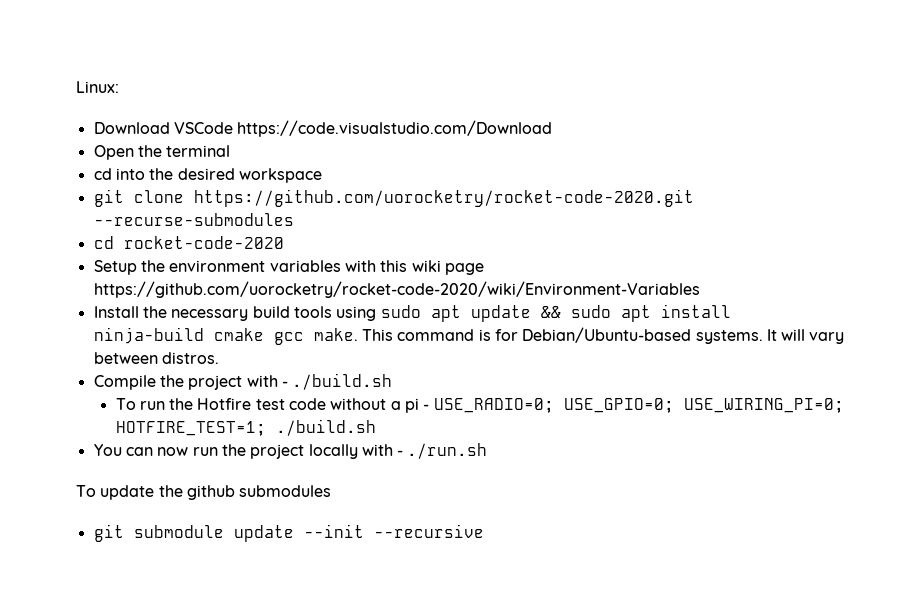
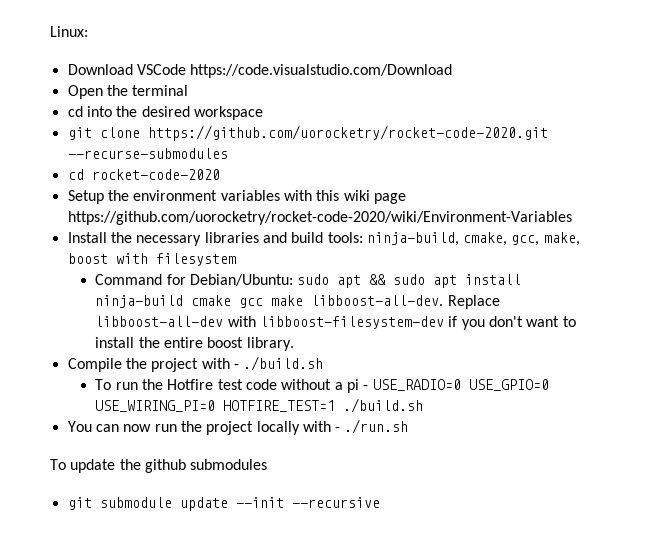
- Install the necessary build tools using sudo apt update && sudo apt install ninja-build cmake gcc make. This command is for Debian/Ubuntu-based systems. It will vary between distros.
+ Install the necessary libraries and build tools: ninja-build, cmake, gcc, make, boost with filesystem
+ Command for Debian/Ubuntu: sudo apt && sudo apt install ninja-build cmake gcc make libboost-all-dev. Replace libboost-all-dev with libboost-filesystem-dev if you don't want to install the entire boost library.
- To run the Hotfire test code without a pi - USE_RADIO=0; USE_GPIO=0; USE_WIRING_PI=0; HOTFIRE_TEST=1; ./build.sh
+ To run the Hotfire test code without a pi - USE_RADIO=0 USE_GPIO=0 USE_WIRING_PI=0 HOTFIRE_TEST=1 ./build.sh

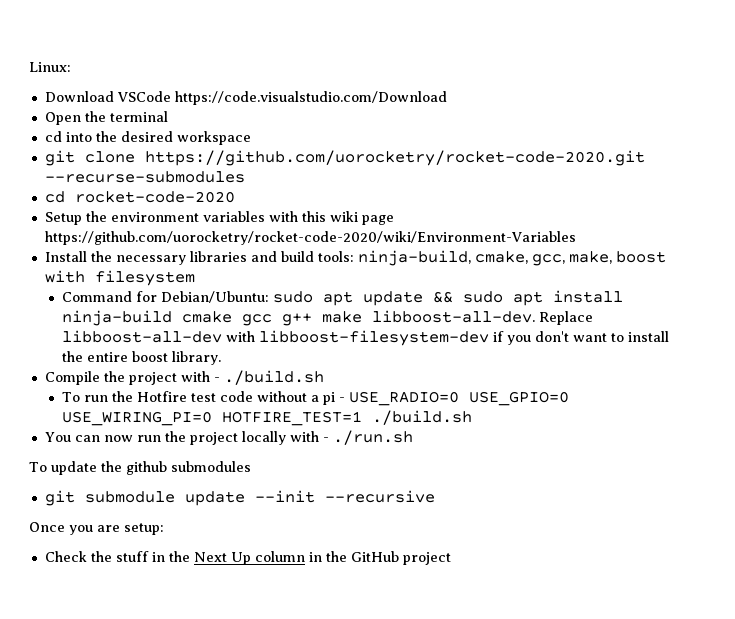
- Command for Debian/Ubuntu: sudo apt && sudo apt install ninja-build cmake gcc make libboost-all-dev.
+ Command for Debian/Ubuntu: sudo apt update && sudo apt install ninja-build cmake gcc g++ make libboost-all-dev.
+ Once you are setup:
+ Check the stuff in the Next Up column in the GitHub project

